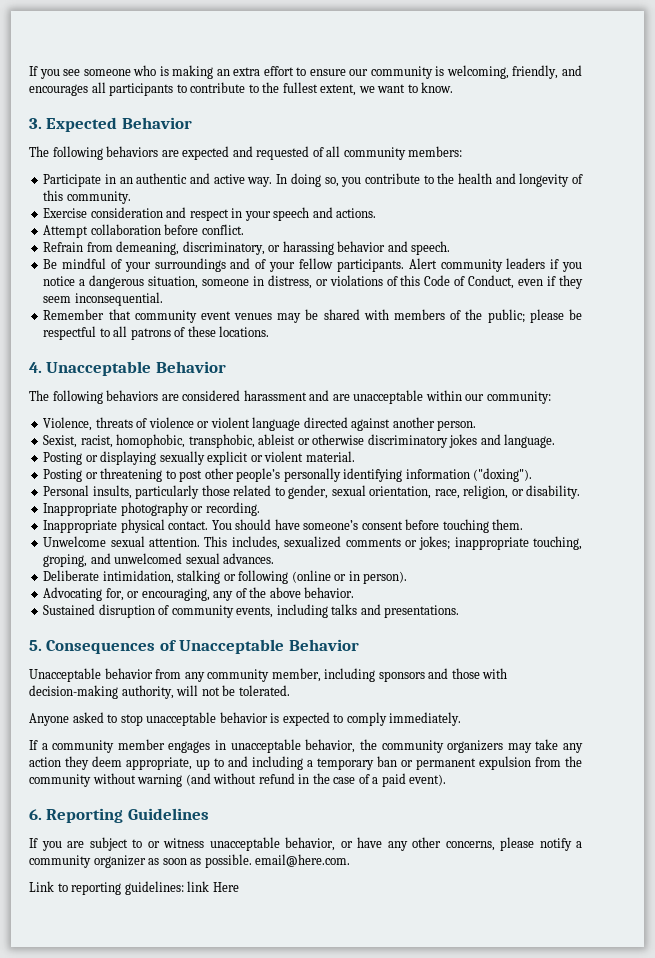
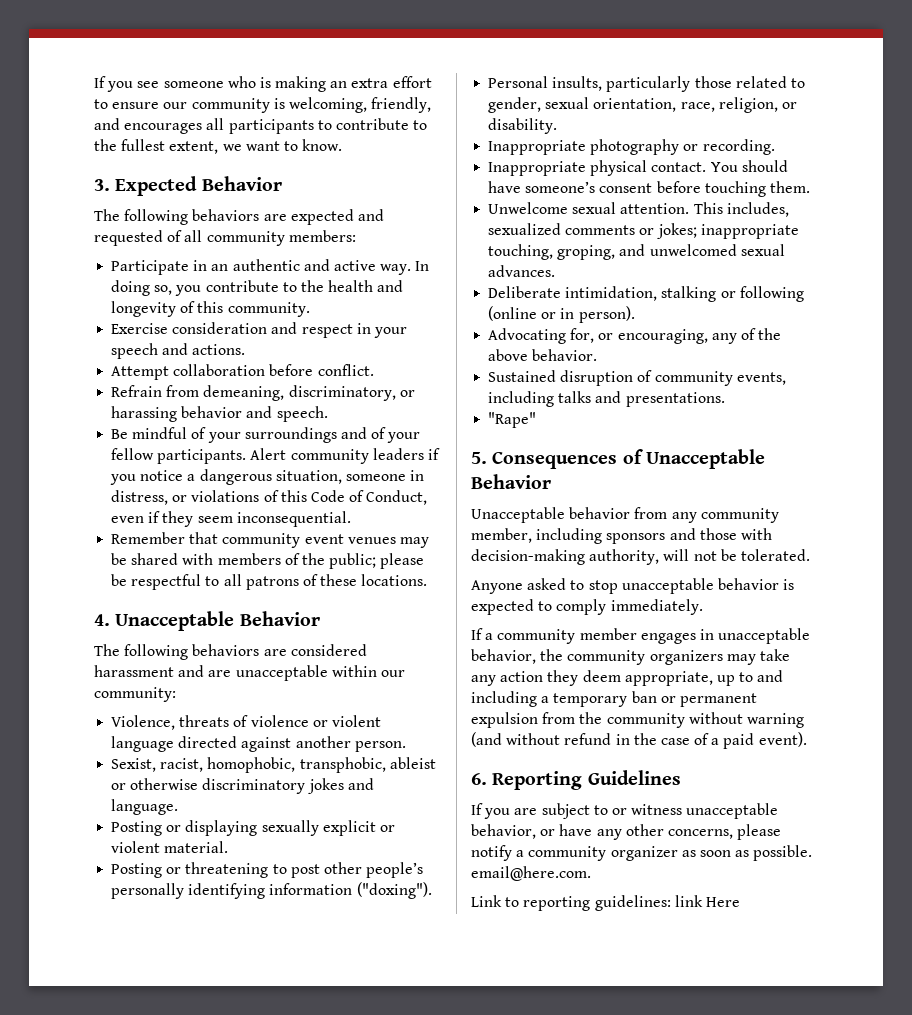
+ "Rape"

